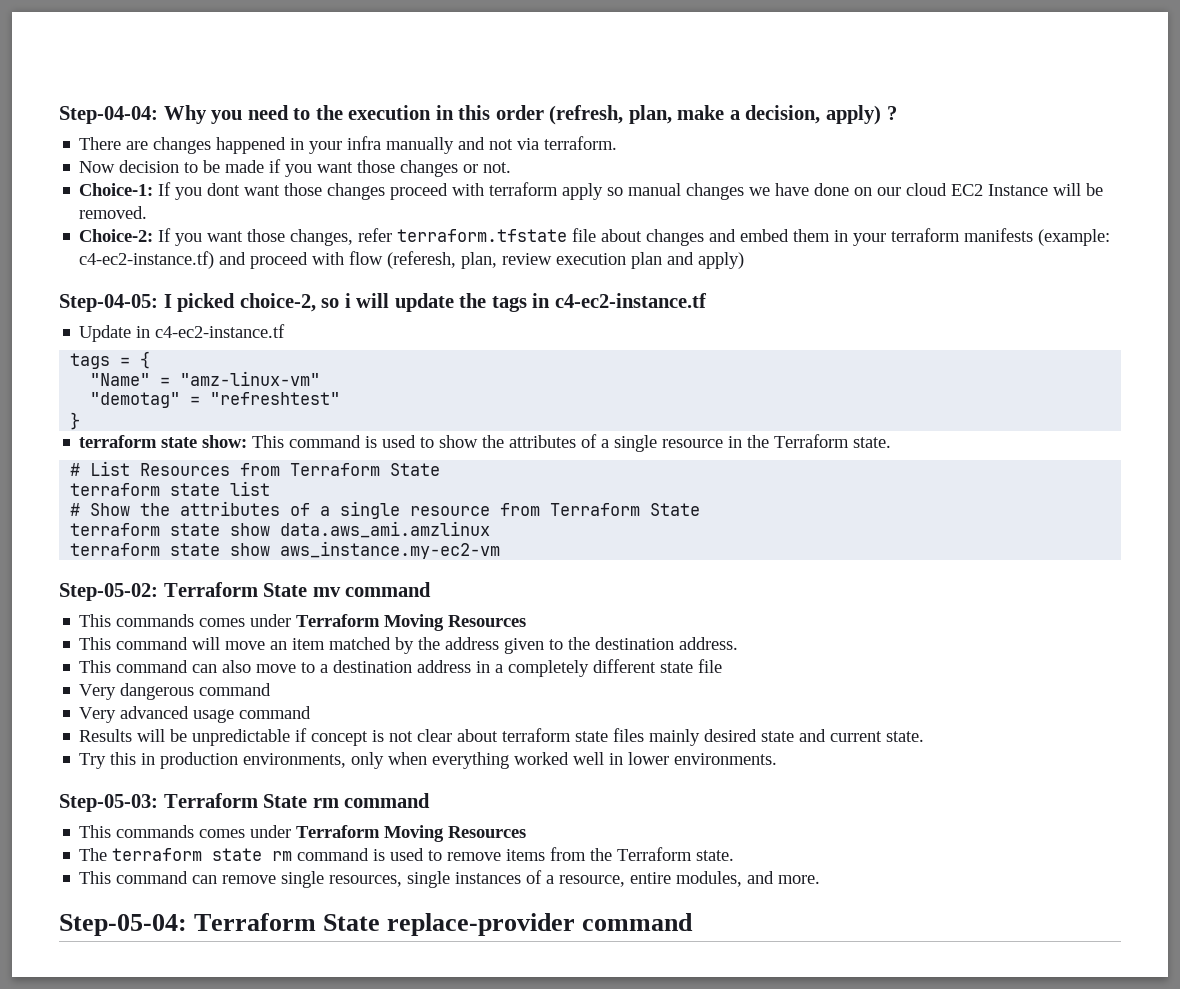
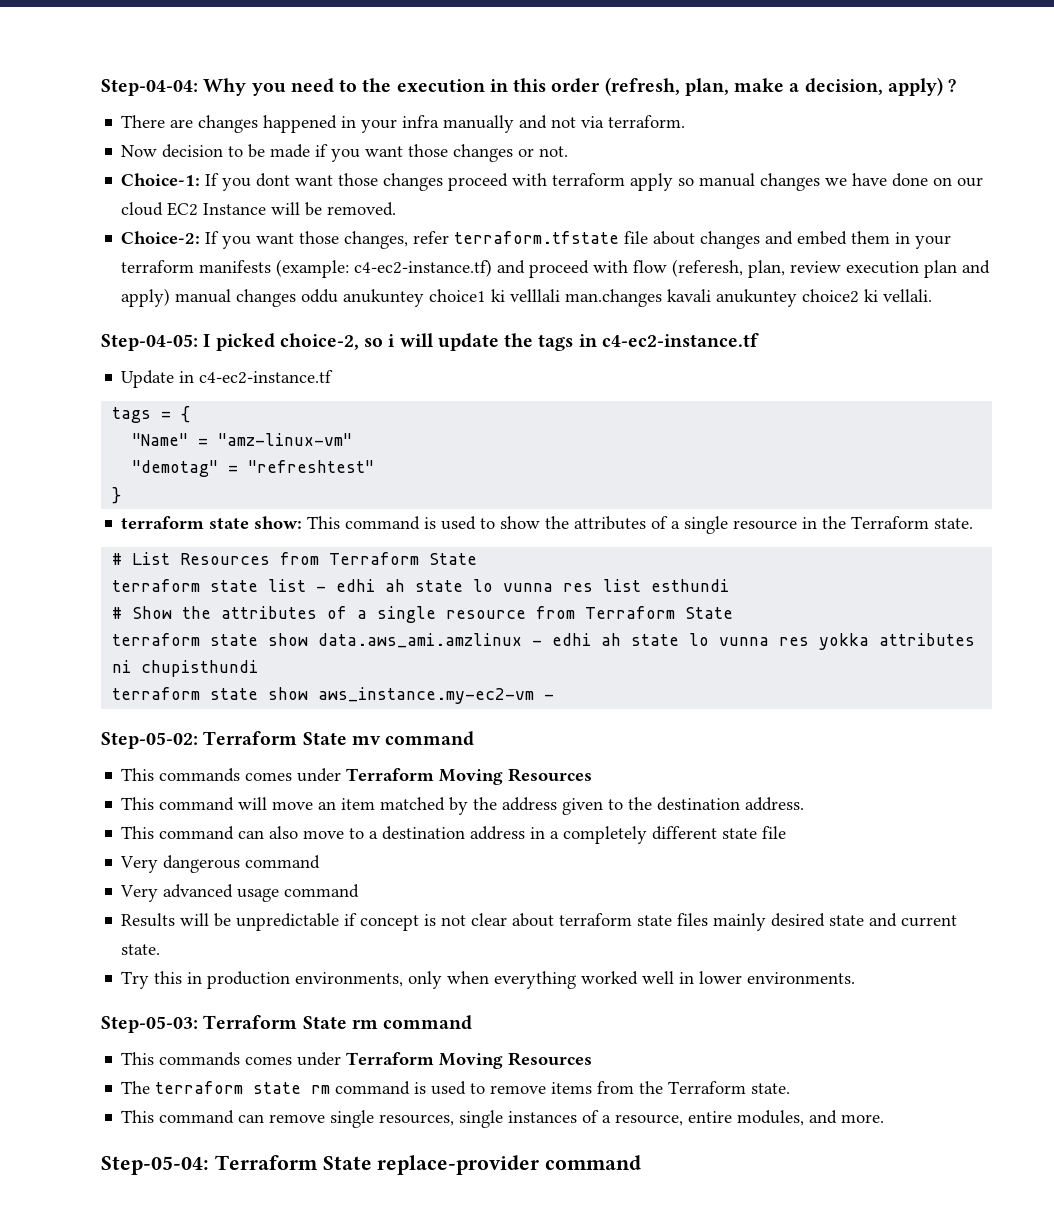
- Choice-2: If you want those changes, refer terraform.tfstate file about changes and embed them in your terraform manifests (example: c4-ec2-instance.tf) and proceed with flow (referesh, plan, review execution plan and apply)
+ Choice-2: If you want those changes, refer terraform.tfstate file about changes and embed them in your terraform manifests (example: c4-ec2-instance.tf) and proceed with flow (referesh, plan, review execution plan and apply) manual changes oddu anukuntey choice1 ki velllali man.changes kavali anukuntey choice2 ki vellali.
- terraform state list
+ terraform state list - edhi ah state lo vunna res list esthundi
- terraform state show data.aws_ami.amzlinux
+ terraform state show data.aws_ami.amzlinux - edhi ah state lo vunna res yokka attributes ni chupisthundi
- terraform state show aws_instance.my-ec2-vm
+ terraform state show aws_instance.my-ec2-vm -

